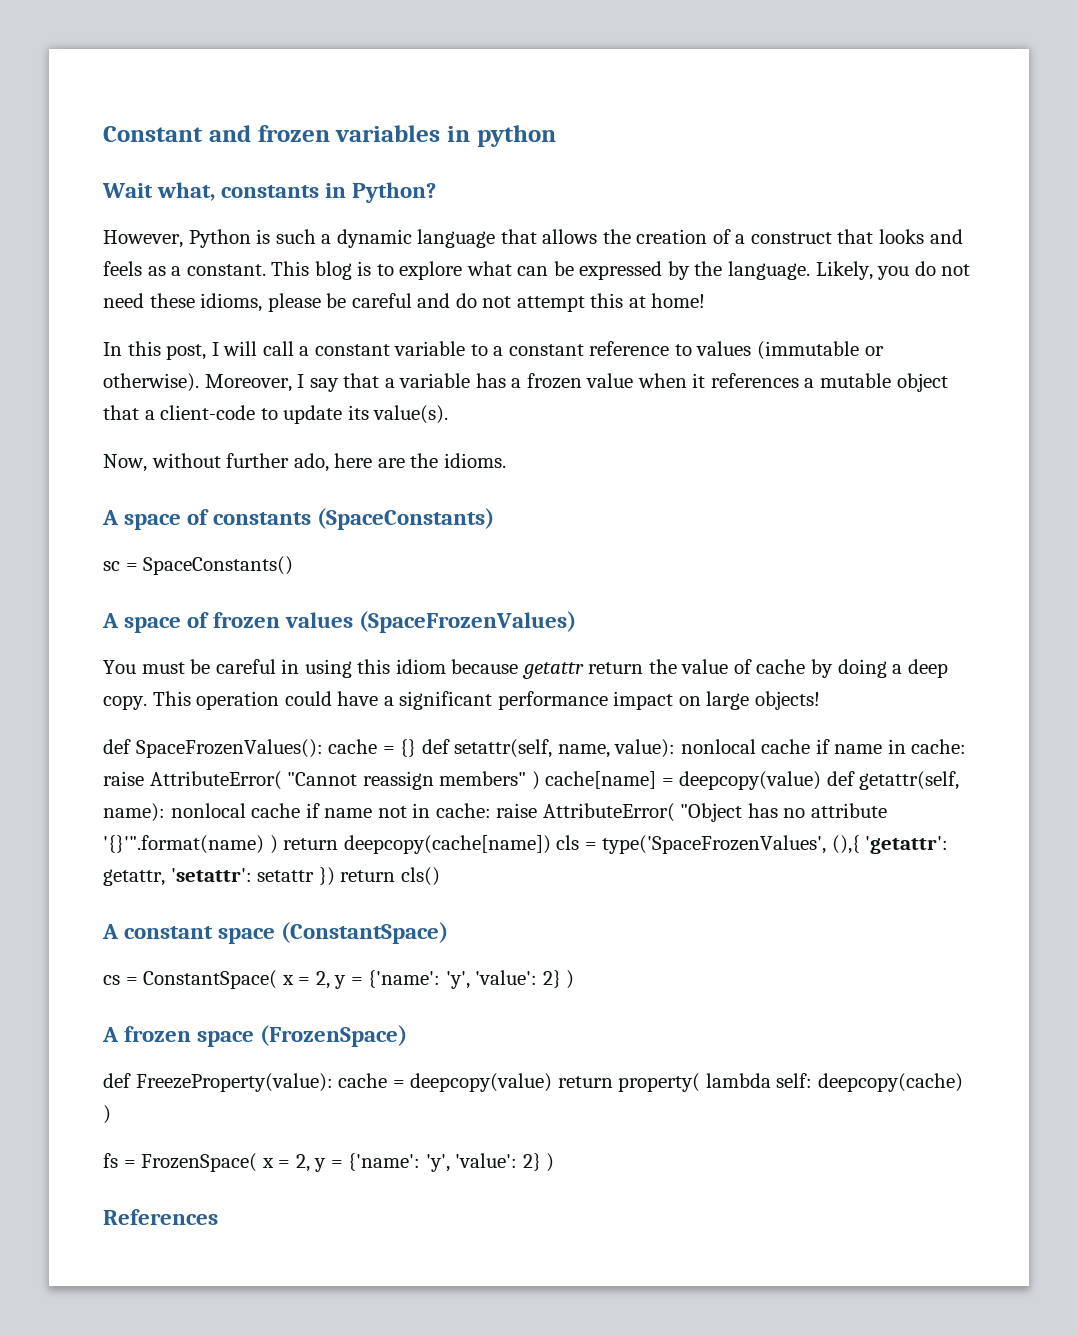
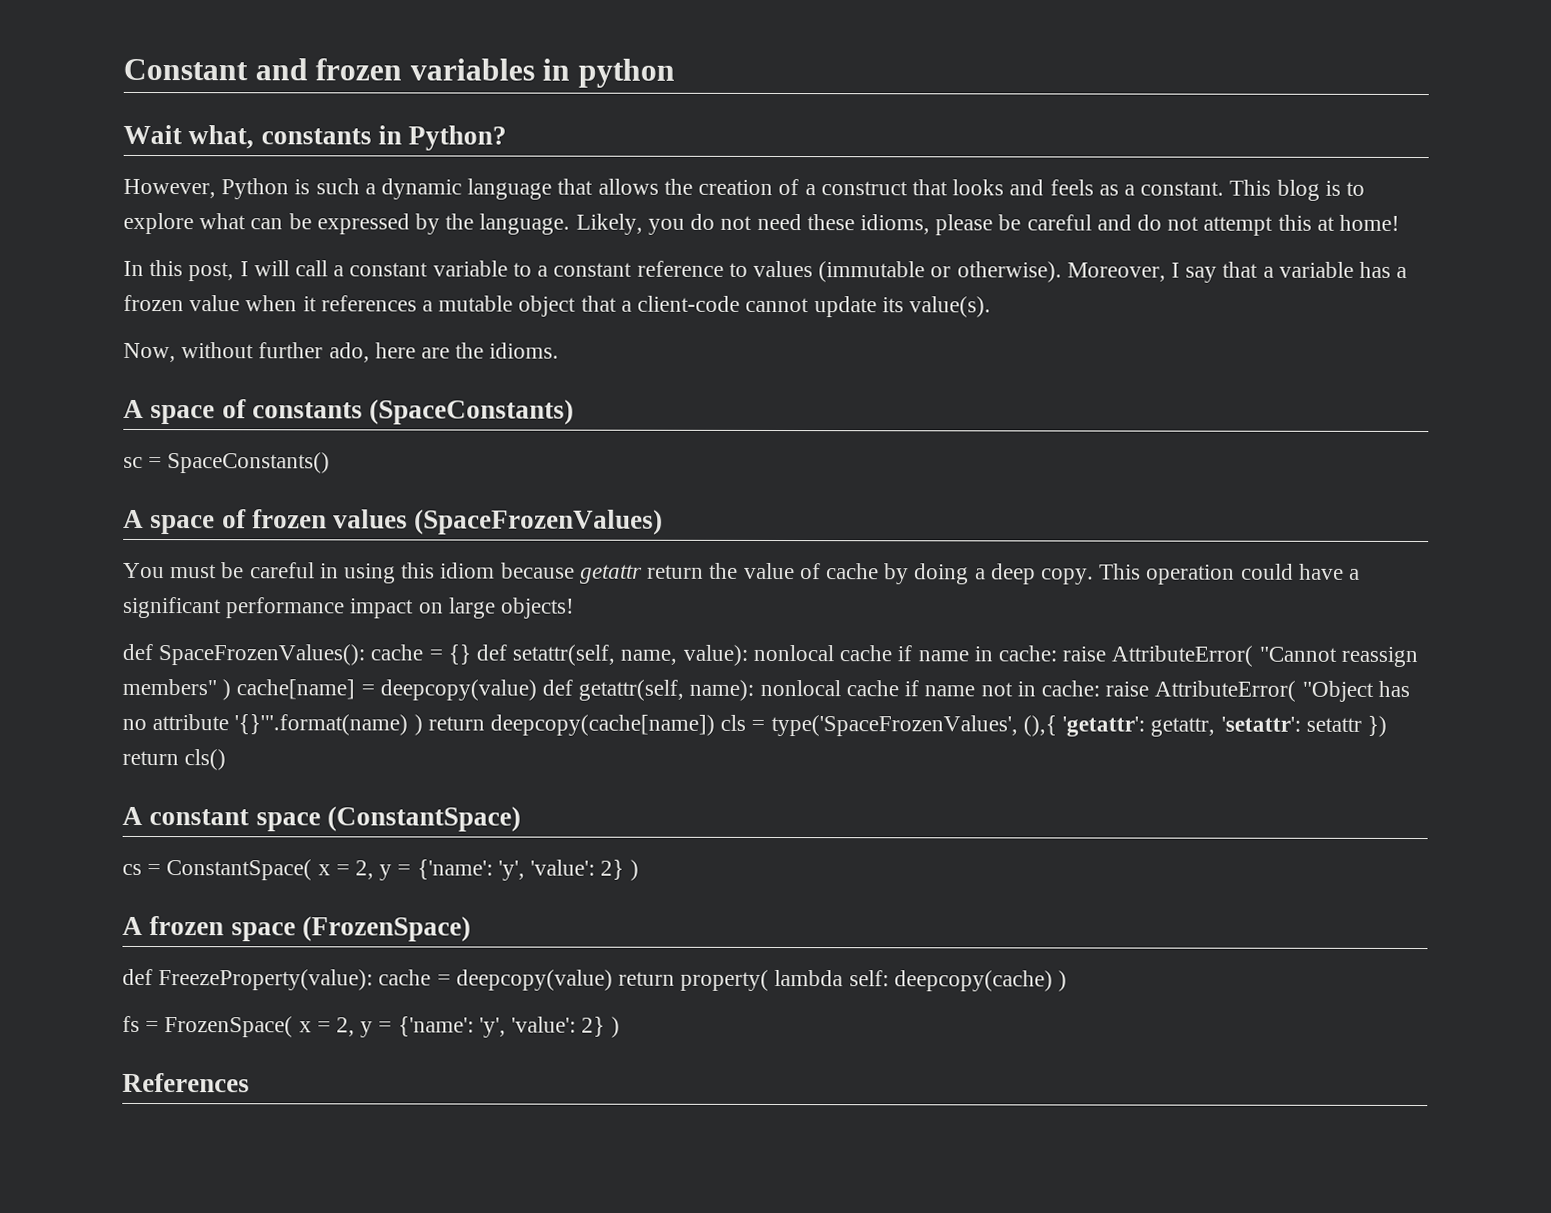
- Moreover, I say that a variable has a frozen value when it references a mutable object that a client-code to update its value(s).
+ Moreover, I say that a variable has a frozen value when it references a mutable object that a client-code cannot update its value(s).

